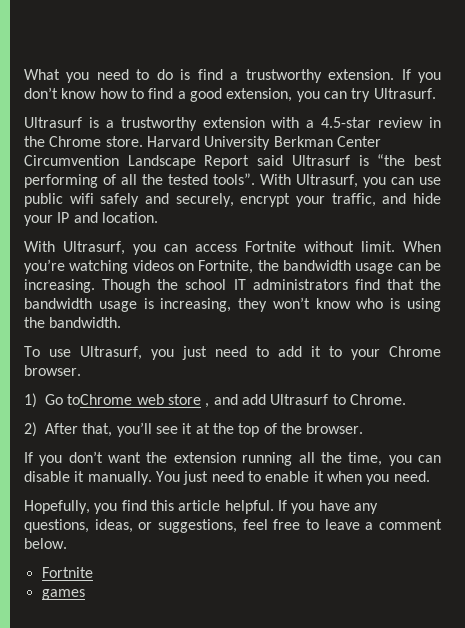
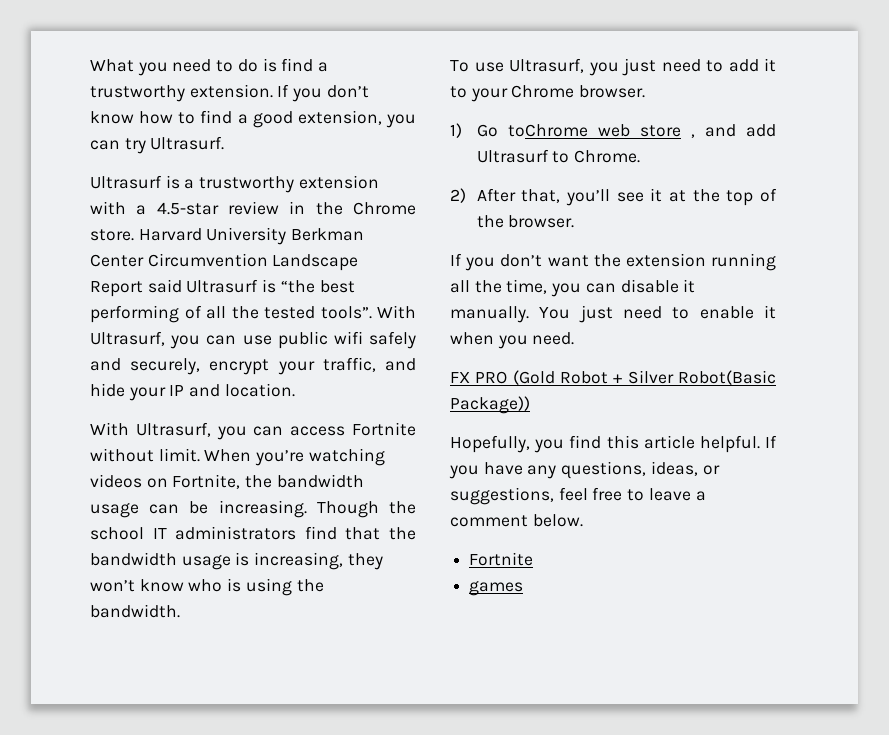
+ FX PRO (Gold Robot + Silver Robot(Basic Package))

